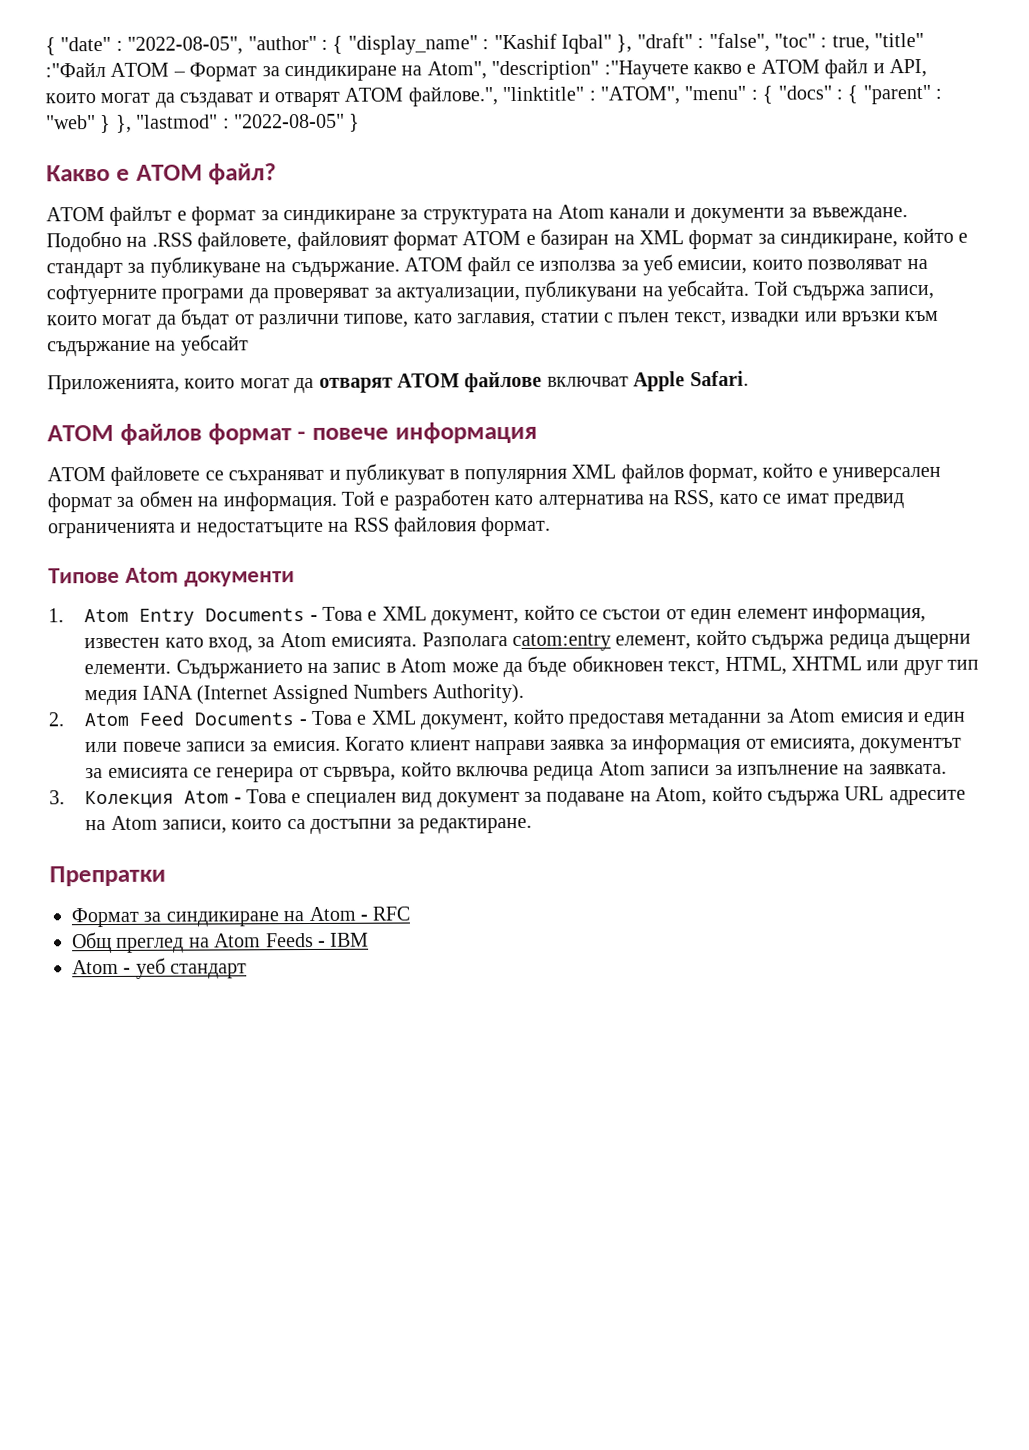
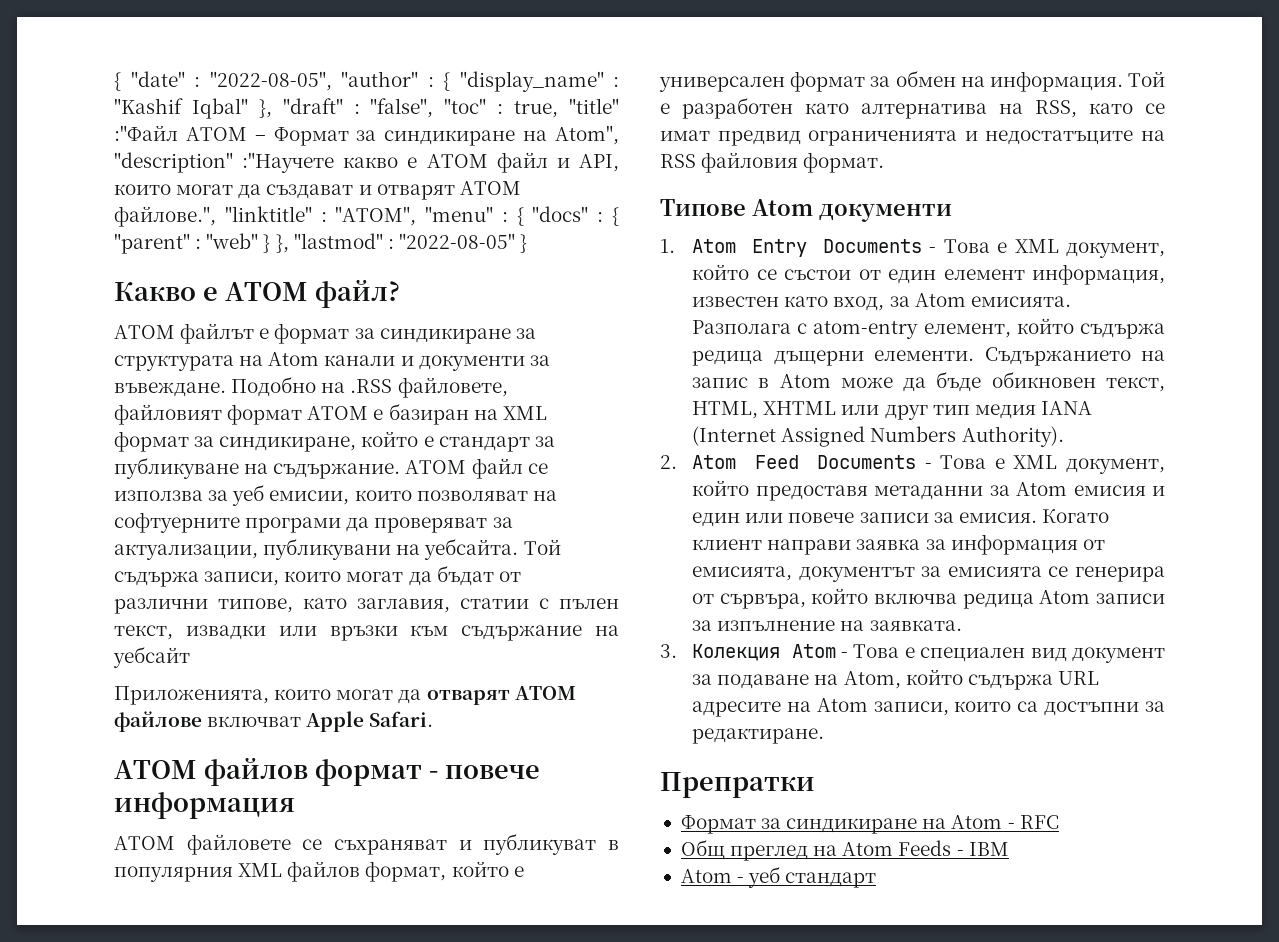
- Разполага сatom:entry елемент, който съдържа редица дъщерни елементи.
+ Разполага с atom-entry елемент, който съдържа редица дъщерни елементи.

